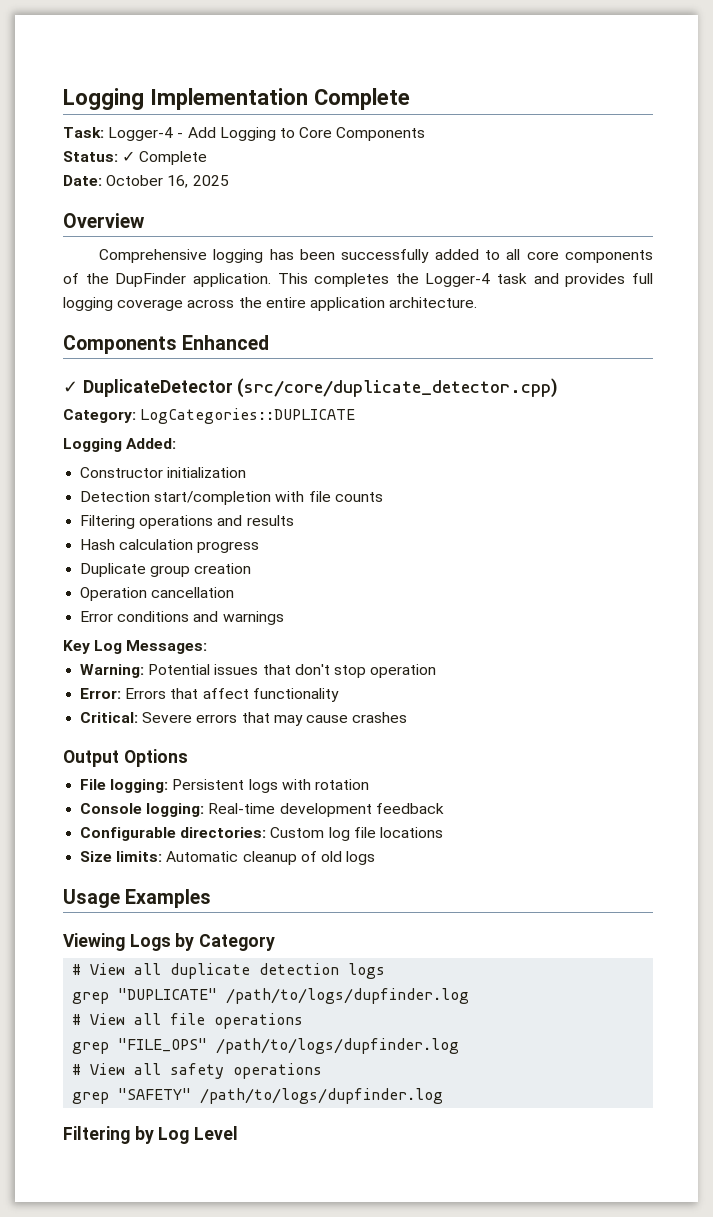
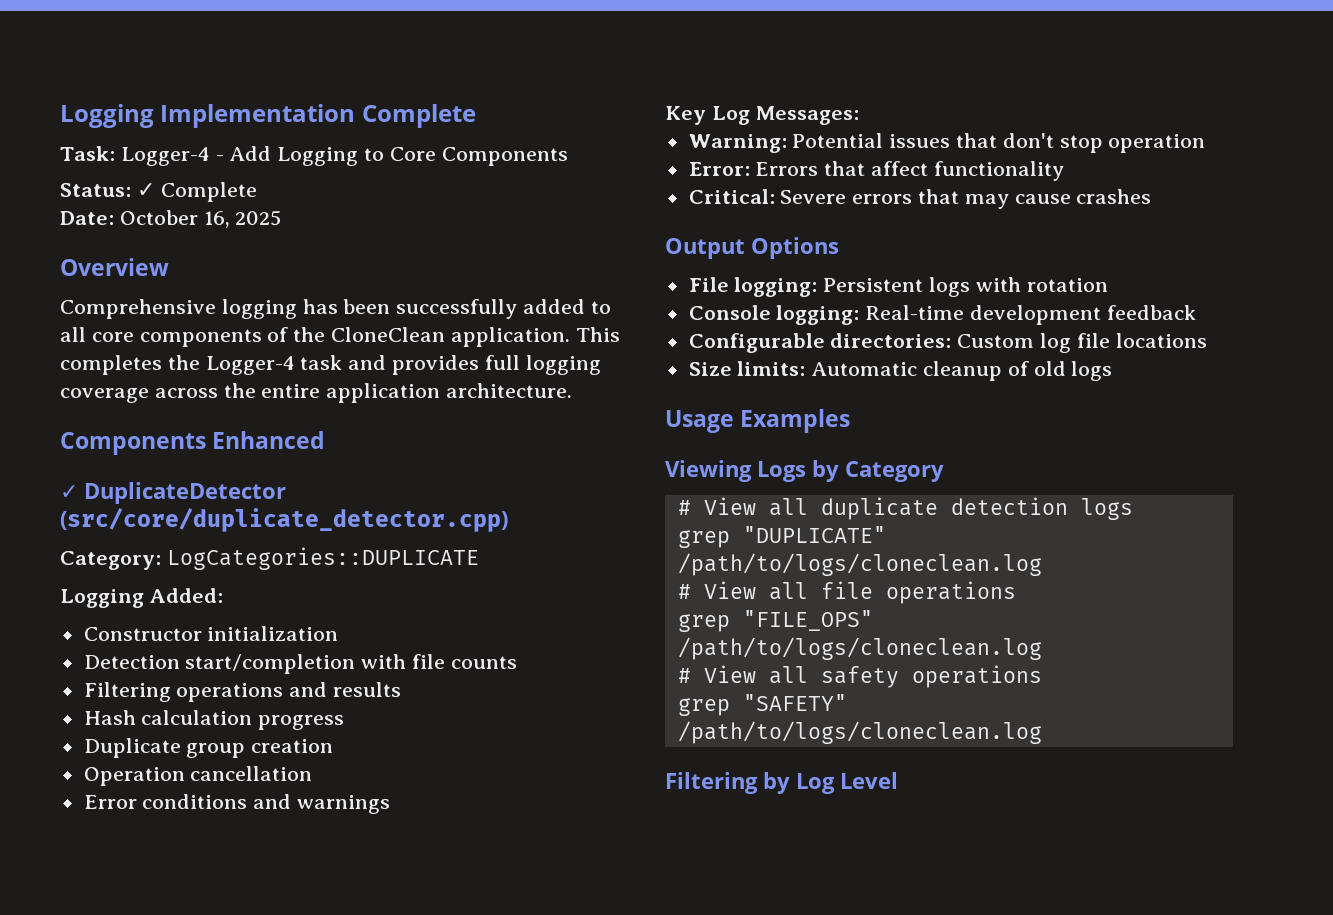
- Comprehensive logging has been successfully added to all core components of the DupFinder application.
+ Comprehensive logging has been successfully added to all core components of the CloneClean application.
- grep "DUPLICATE" /path/to/logs/dupfinder.log
+ grep "DUPLICATE" /path/to/logs/cloneclean.log
- grep "FILE_OPS" /path/to/logs/dupfinder.log
+ grep "FILE_OPS" /path/to/logs/cloneclean.log
- grep "SAFETY" /path/to/logs/dupfinder.log
+ grep "SAFETY" /path/to/logs/cloneclean.log

